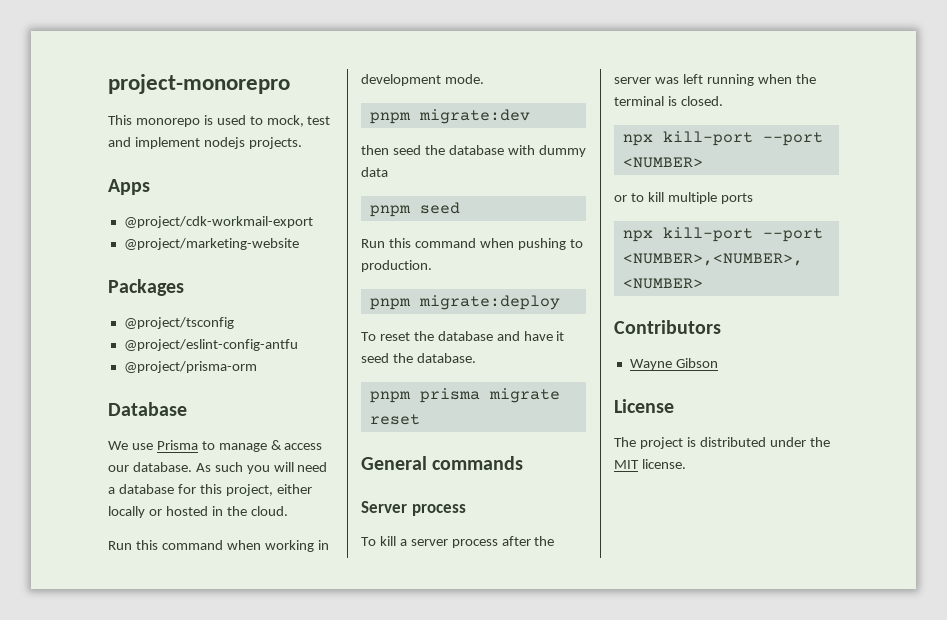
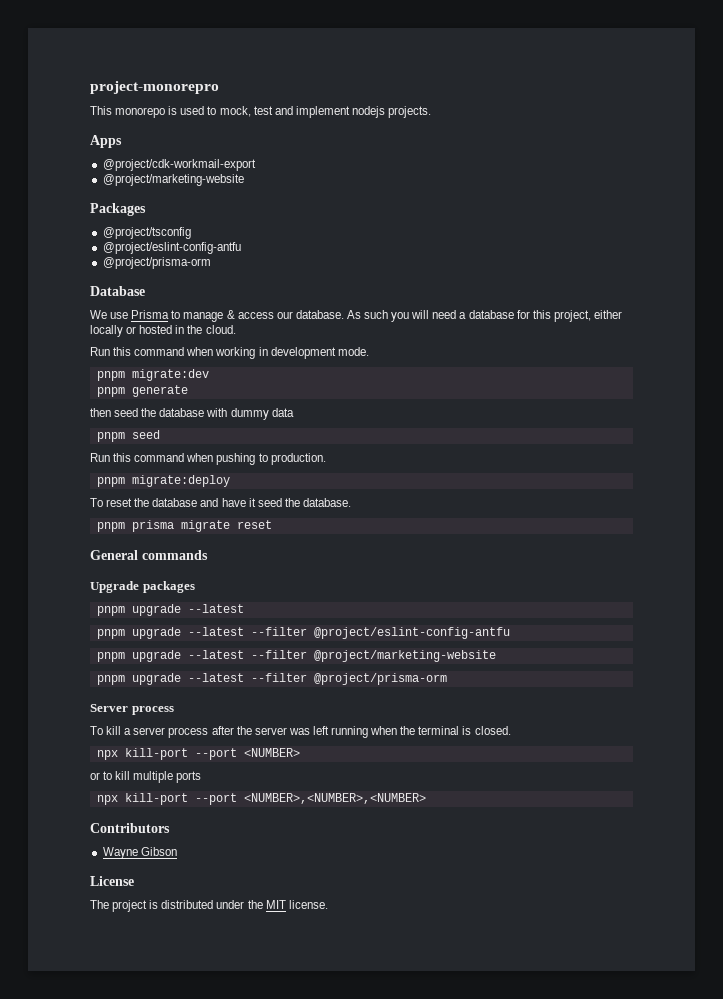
+ pnpm generate
+ Upgrade packages
+ pnpm upgrade --latest
+ pnpm upgrade --latest --filter @project/eslint-config-antfu
+ pnpm upgrade --latest --filter @project/marketing-website
+ pnpm upgrade --latest --filter @project/prisma-orm

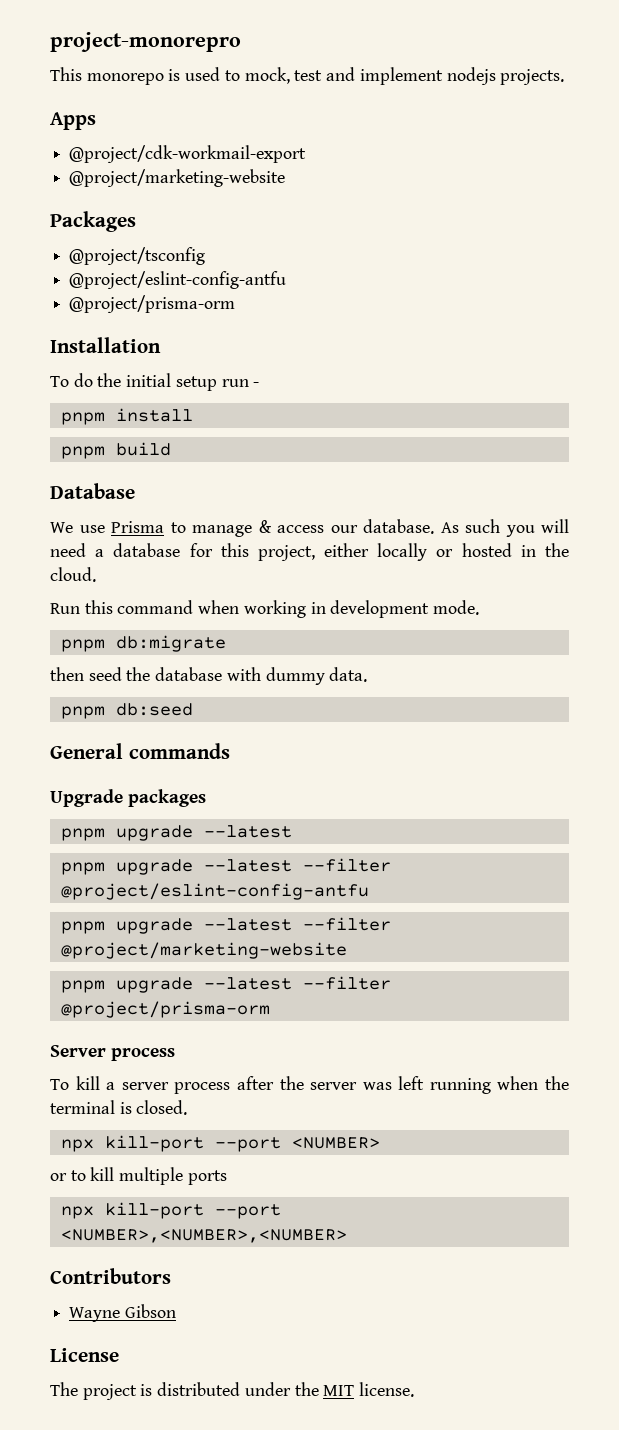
+ Installation
+ To do the initial setup run -
+ pnpm install
+ pnpm build
- pnpm migrate:dev
- pnpm generate
+ pnpm db:migrate
- then seed the database with dummy data
- pnpm seed
- Run this command when pushing to production.
- pnpm migrate:deploy
- To reset the database and have it seed the database.
- pnpm prisma migrate reset
+ then seed the database with dummy data.
+ pnpm db:seed

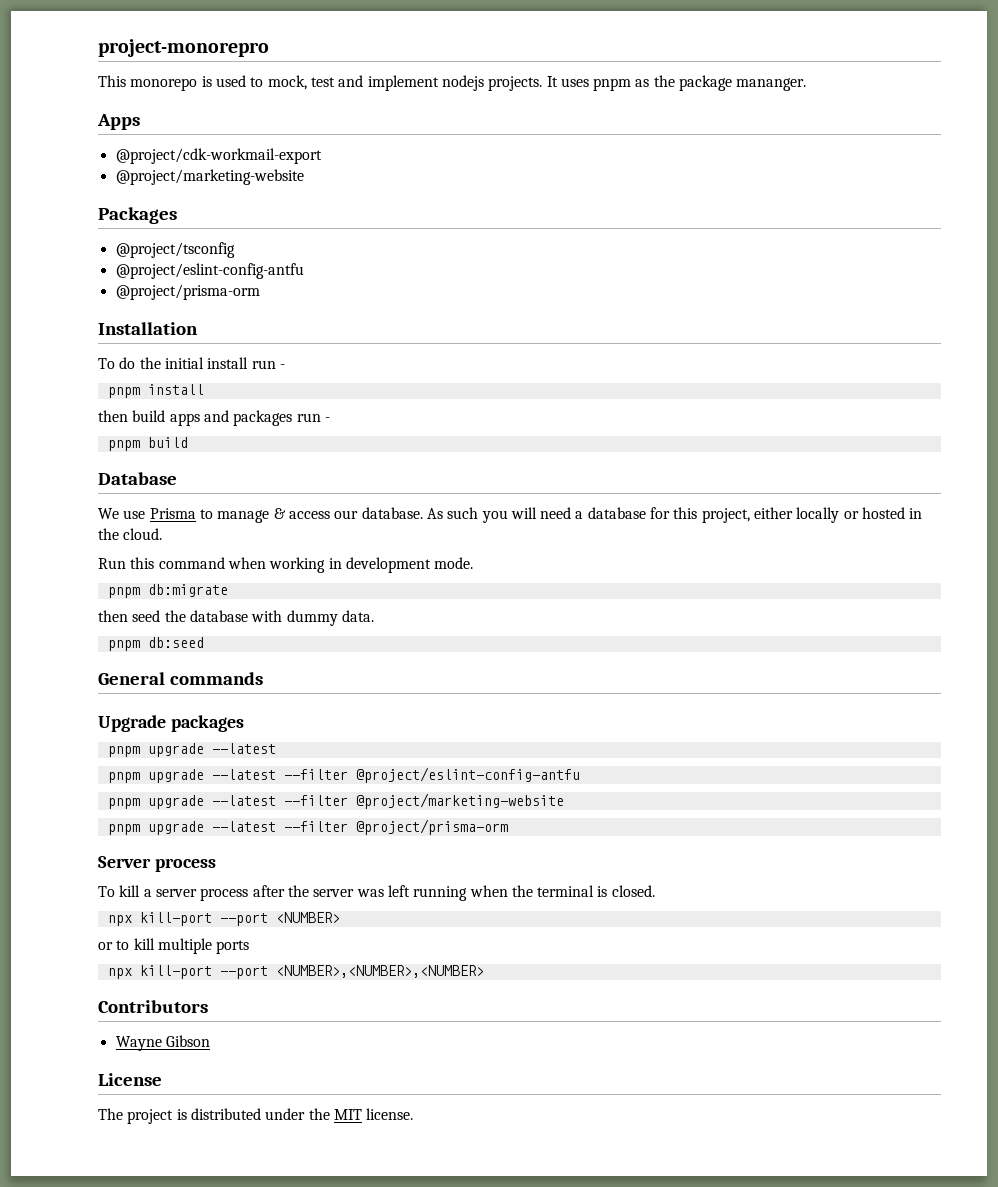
+ It uses pnpm as the package mananger.
- To do the initial setup run -
+ To do the initial install run -
+ then build apps and packages run -

